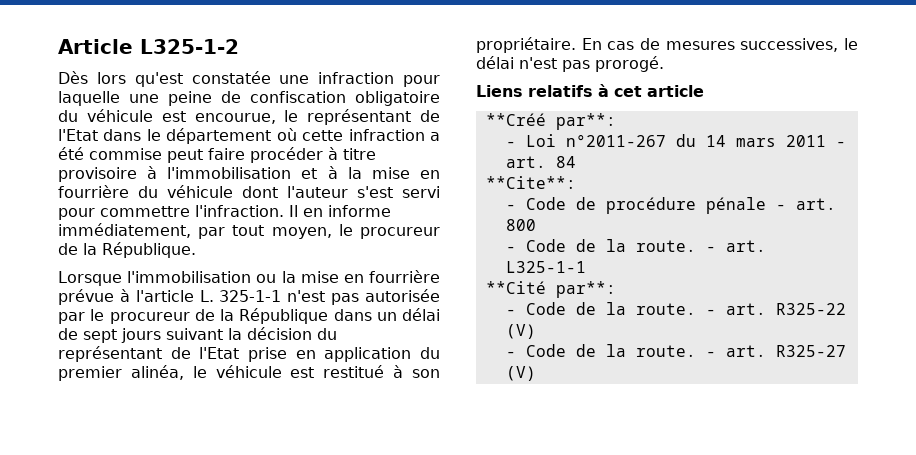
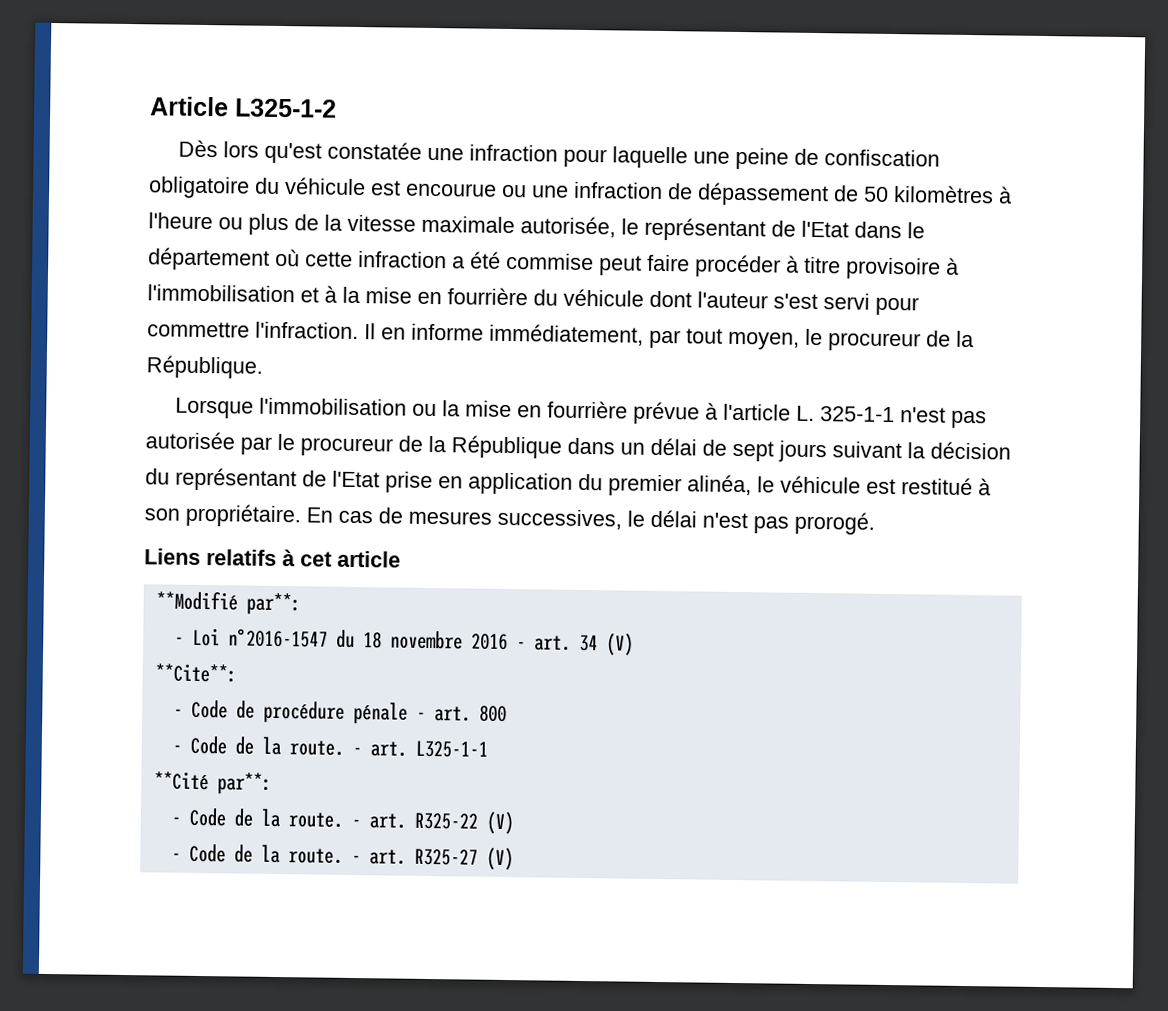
- Dès lors qu'est constatée une infraction pour laquelle une peine de confiscation obligatoire du véhicule est encourue, le représentant de l'Etat dans le département où cette infraction a été commise peut faire procéder à titre provisoire à l'immobilisation et à la mise en fourrière du véhicule dont l'auteur s'est servi pour commettre l'infraction.
+ Dès lors qu'est constatée une infraction pour laquelle une peine de confiscation obligatoire du véhicule est encourue ou une infraction de dépassement de 50 kilomètres à l'heure ou plus de la vitesse maximale autorisée, le représentant de l'Etat dans le département où cette infraction a été commise peut faire procéder à titre provisoire à l'immobilisation et à la mise en fourrière du véhicule dont l'auteur s'est servi pour commettre l'infraction.
- **Créé par**:
+ **Modifié par**:
- - Loi n°2011-267 du 14 mars 2011 - art. 84
+ - Loi n°2016-1547 du 18 novembre 2016 - art. 34 (V)

